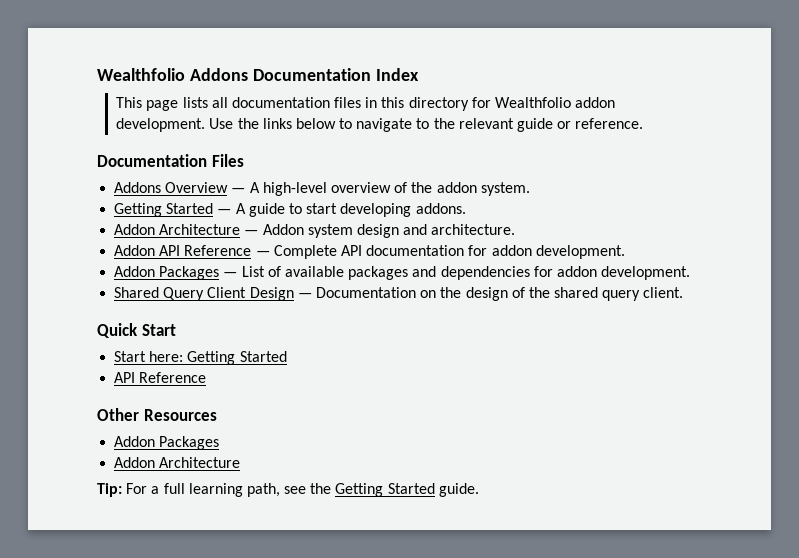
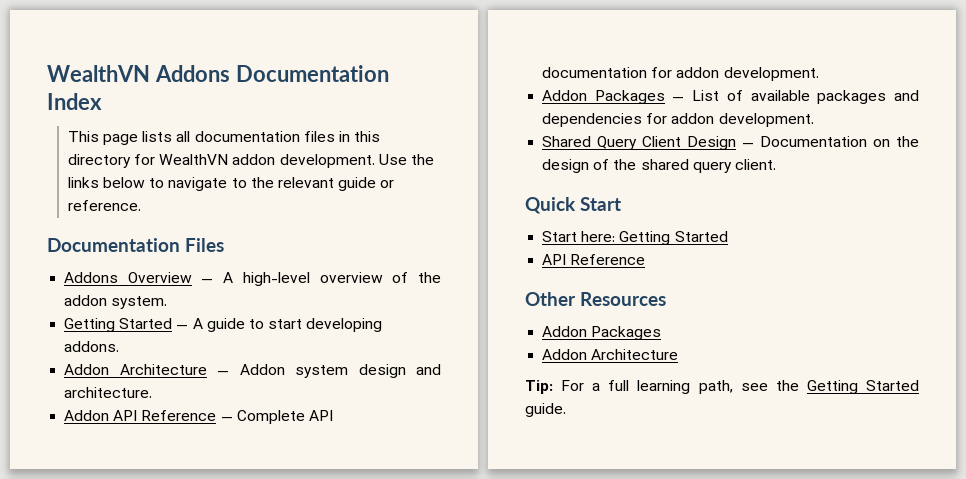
- Wealthfolio Addons Documentation Index
+ WealthVN Addons Documentation Index
- This page lists all documentation files in this directory for Wealthfolio addon development.
+ This page lists all documentation files in this directory for WealthVN addon development.

